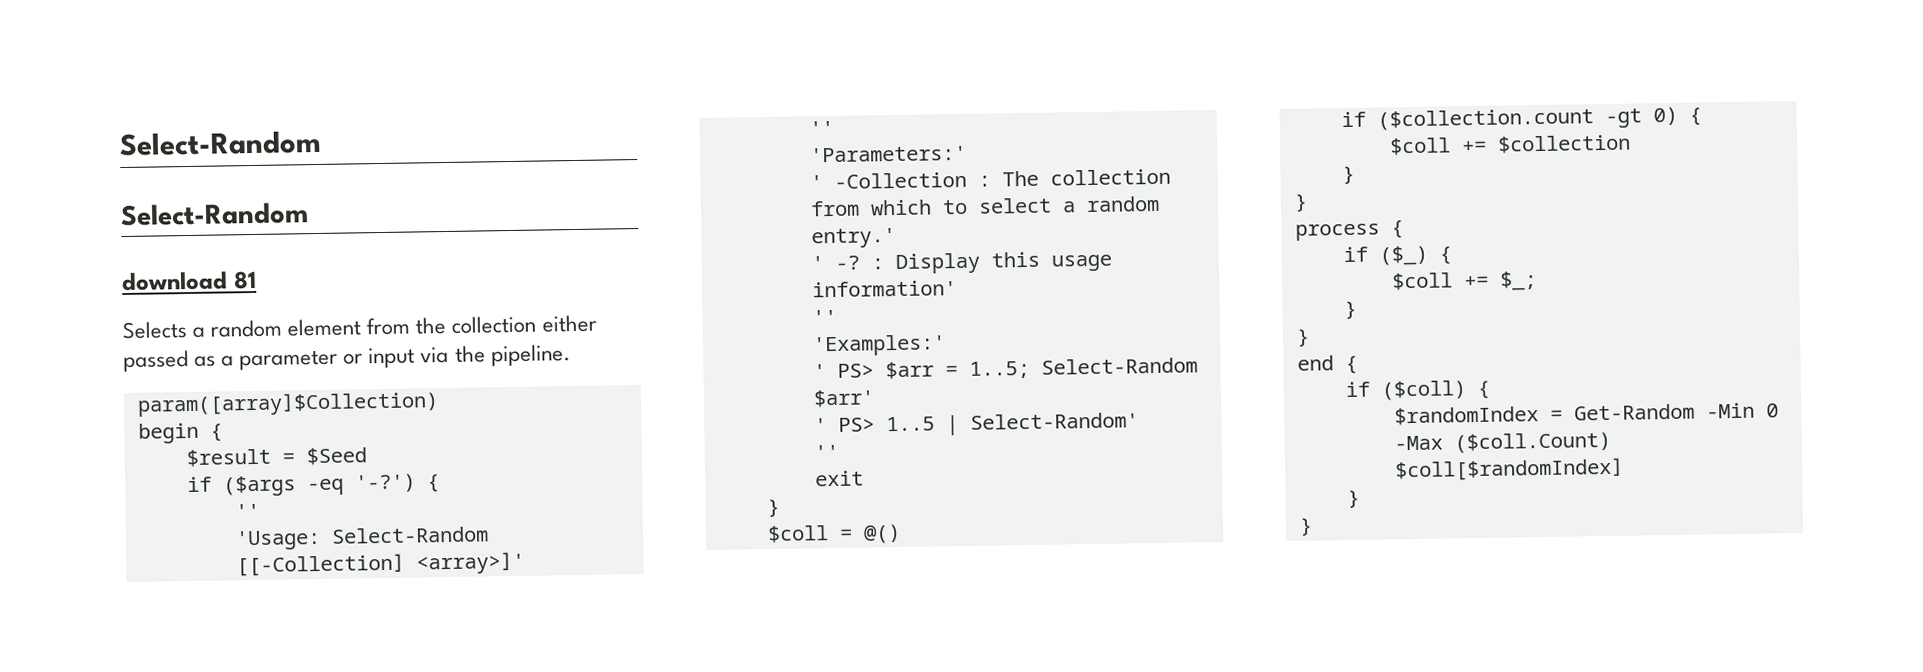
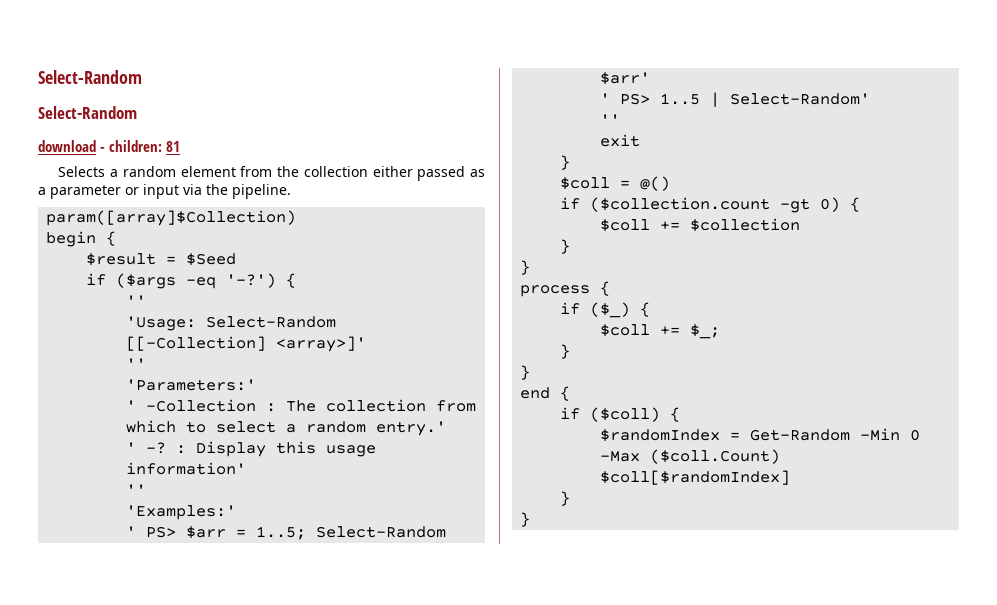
- download 81
+ download - children: 81

